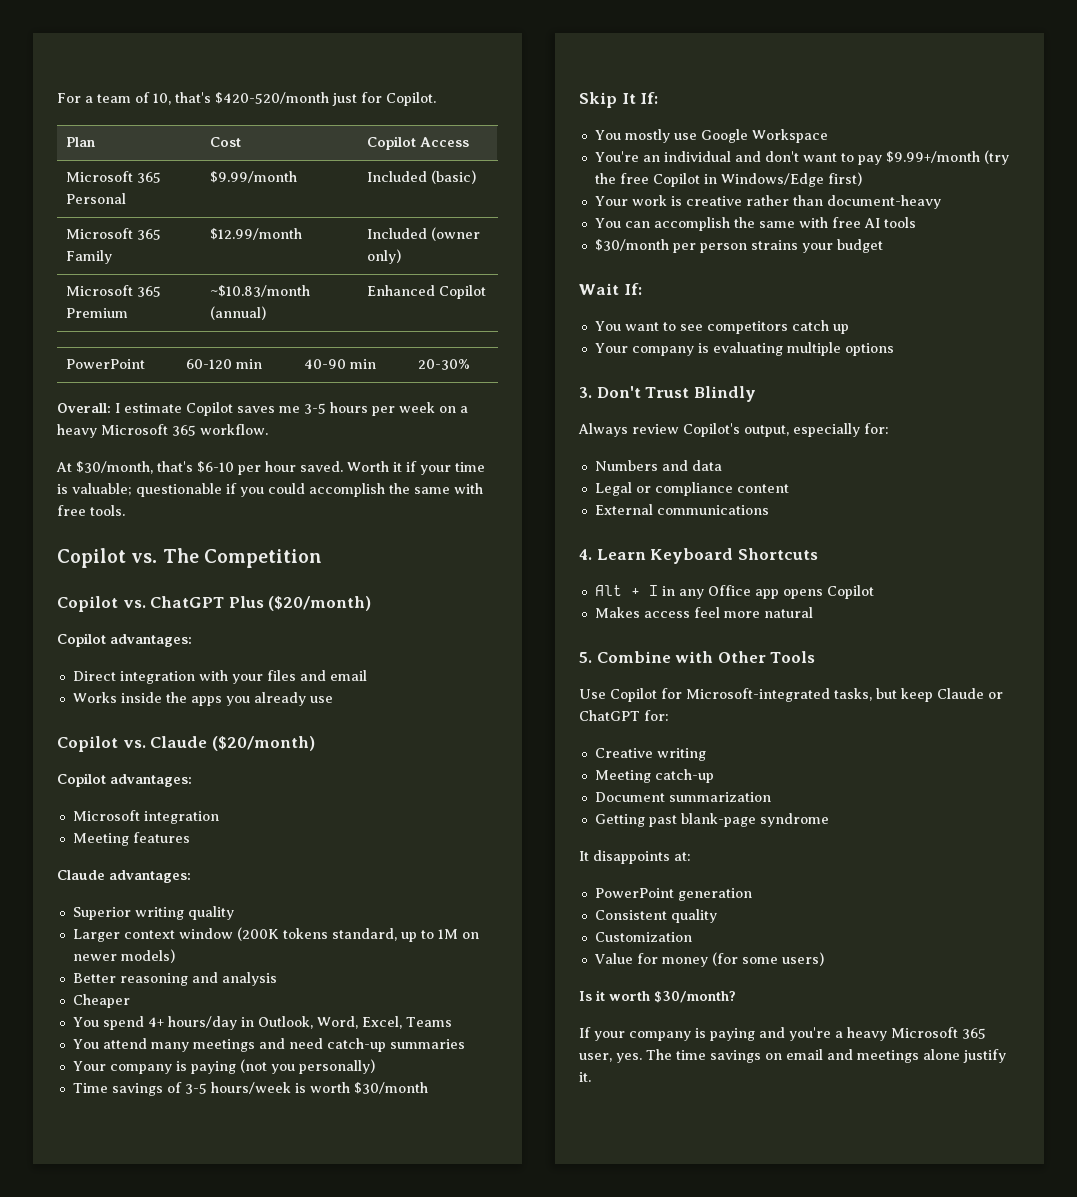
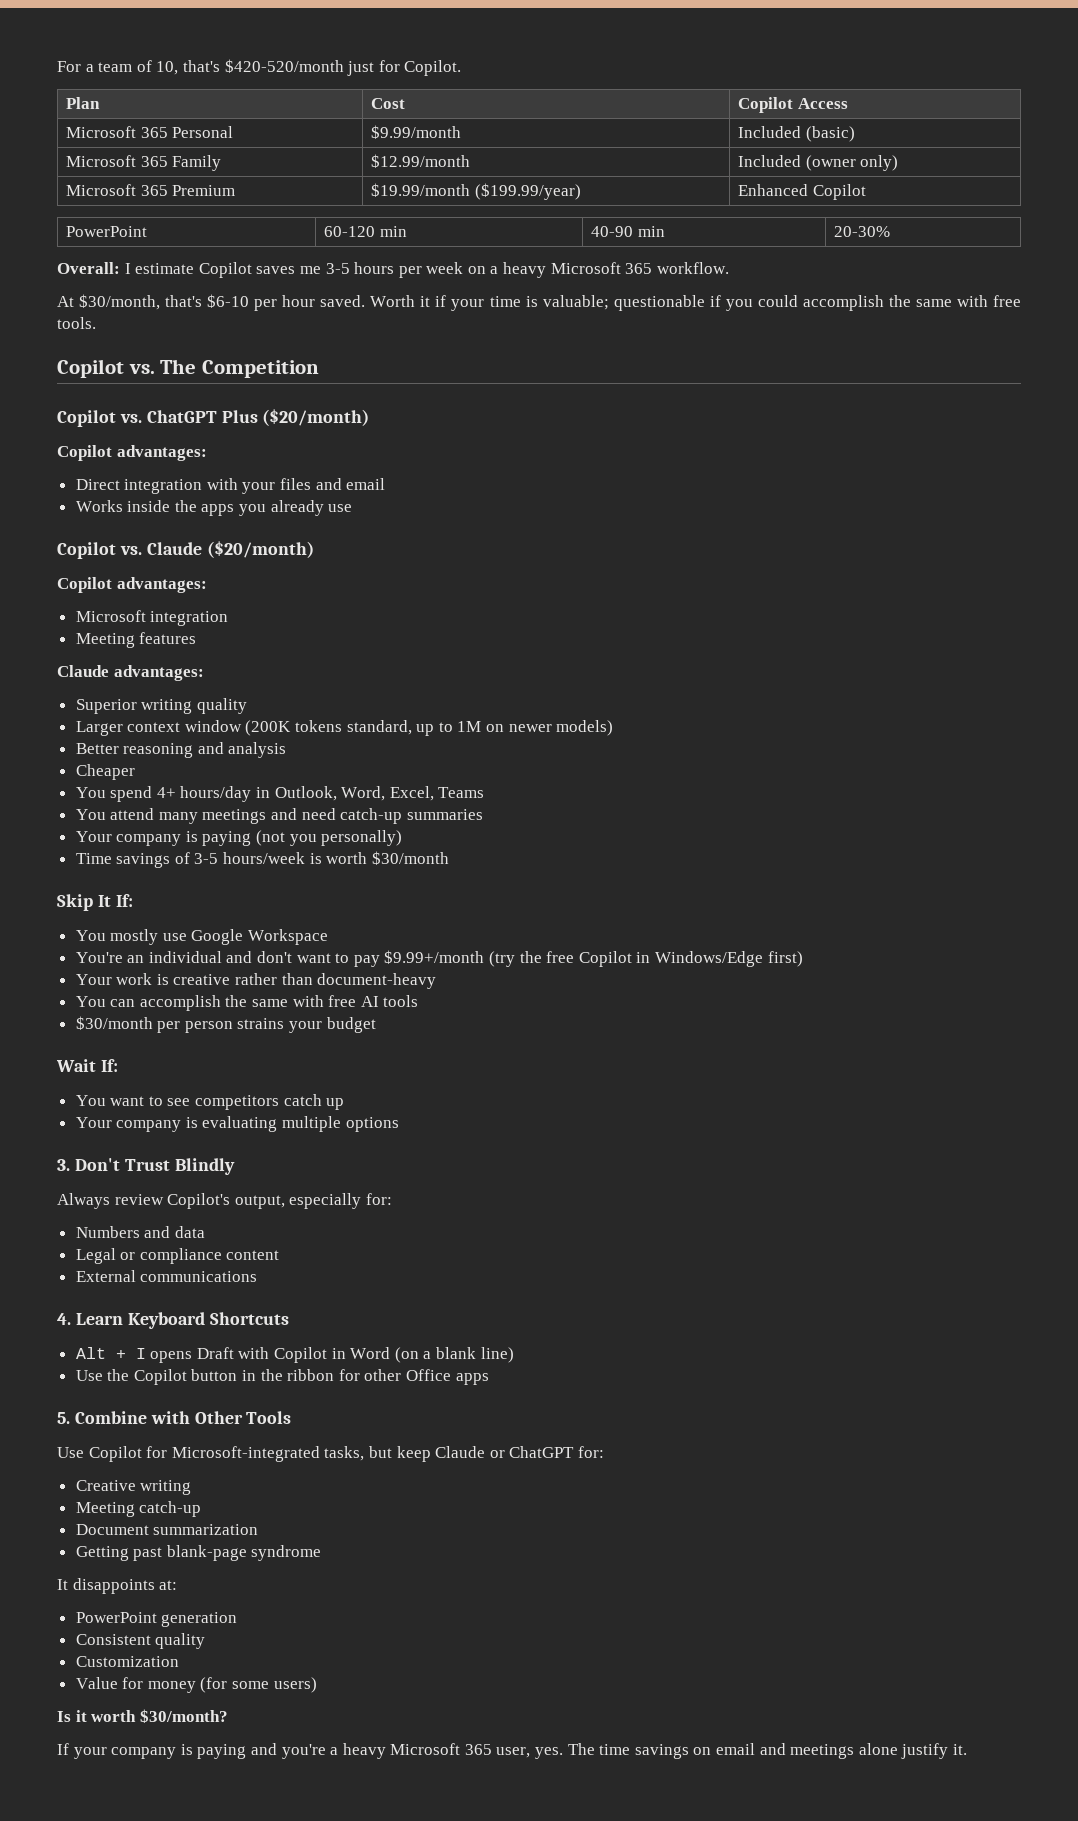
- Microsoft 365 Premium | ~$10.83/month (annual) | Enhanced Copilot
+ Microsoft 365 Premium | $19.99/month ($199.99/year) | Enhanced Copilot
- Alt + I in any Office app opens Copilot
- Makes access feel more natural
+ Alt + I opens Draft with Copilot in Word (on a blank line)
+ Use the Copilot button in the ribbon for other Office apps

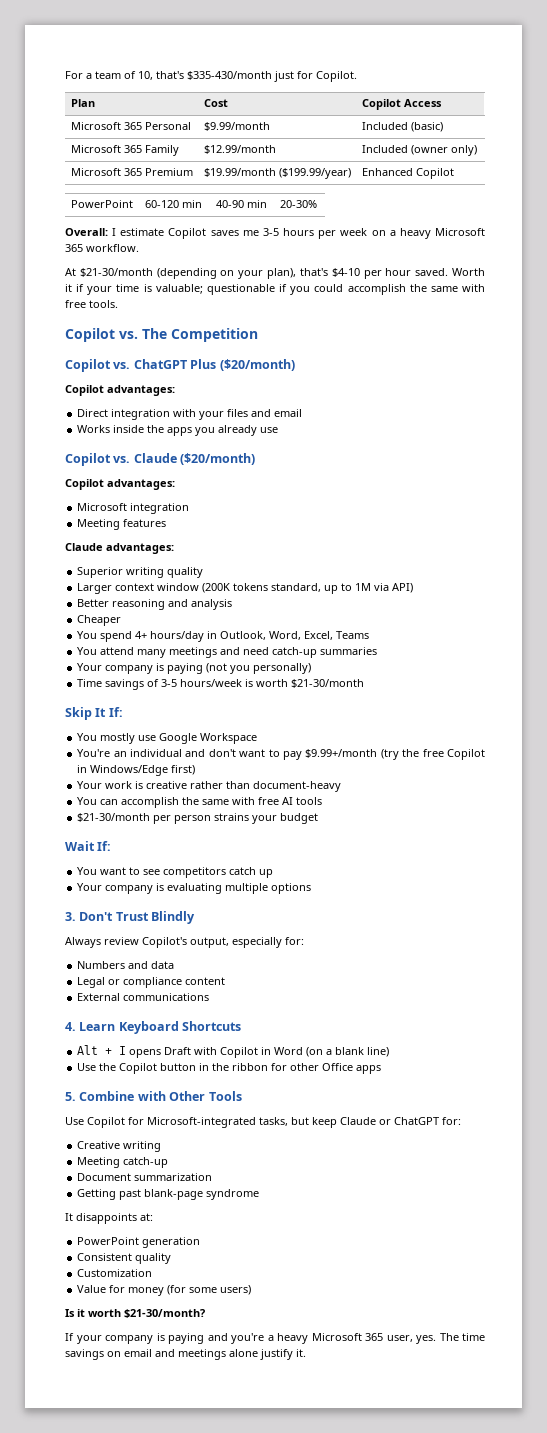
- For a team of 10, that's $420-520/month just for Copilot.
+ For a team of 10, that's $335-430/month just for Copilot.
- At $30/month, that's $6-10 per hour saved.
+ At $21-30/month (depending on your plan), that's $4-10 per hour saved.
- Larger context window (200K tokens standard, up to 1M on newer models)
+ Larger context window (200K tokens standard, up to 1M via API)
- Time savings of 3-5 hours/week is worth $30/month
+ Time savings of 3-5 hours/week is worth $21-30/month
- $30/month per person strains your budget
+ $21-30/month per person strains your budget
- Is it worth $30/month?
+ Is it worth $21-30/month?

